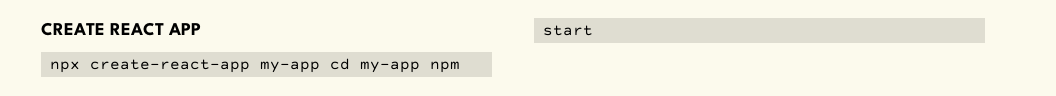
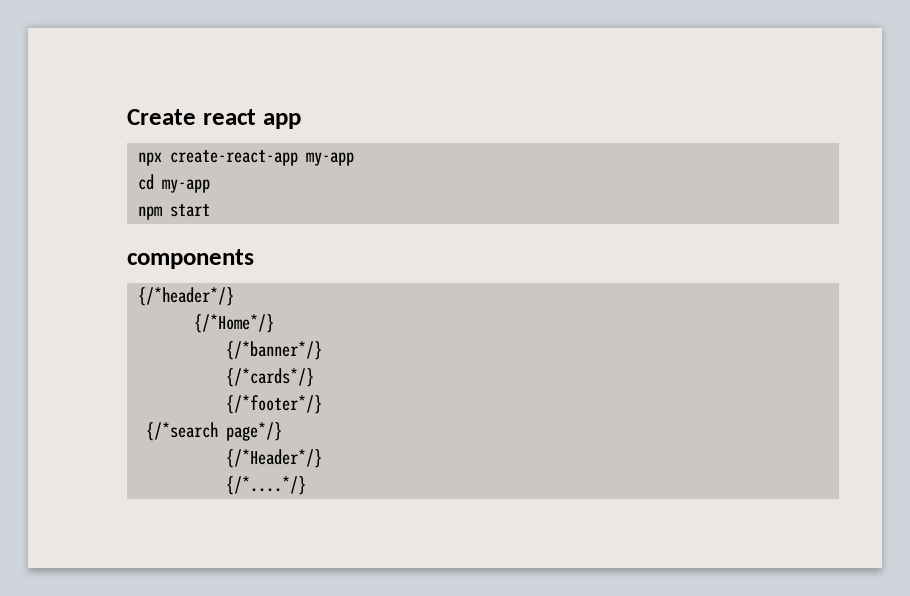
- CREATE REACT APP
+ Create react app
- npx create-react-app my-app cd my-app npm start
+ npx create-react-app my-app
+ cd my-app
+ npm start
+ components
+ {/*header*/}
+ {/*Home*/}
+ {/*banner*/}
+ {/*cards*/}
+ {/*footer*/}
+ {/*search page*/}
+ {/*Header*/}
+ {/*....*/}

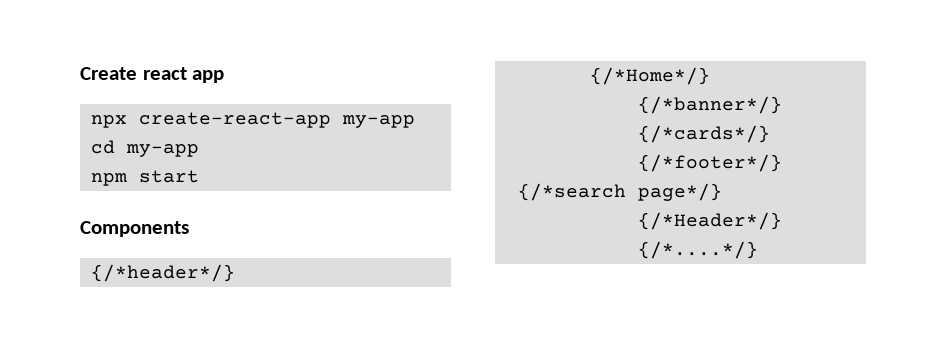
- components
+ Components

